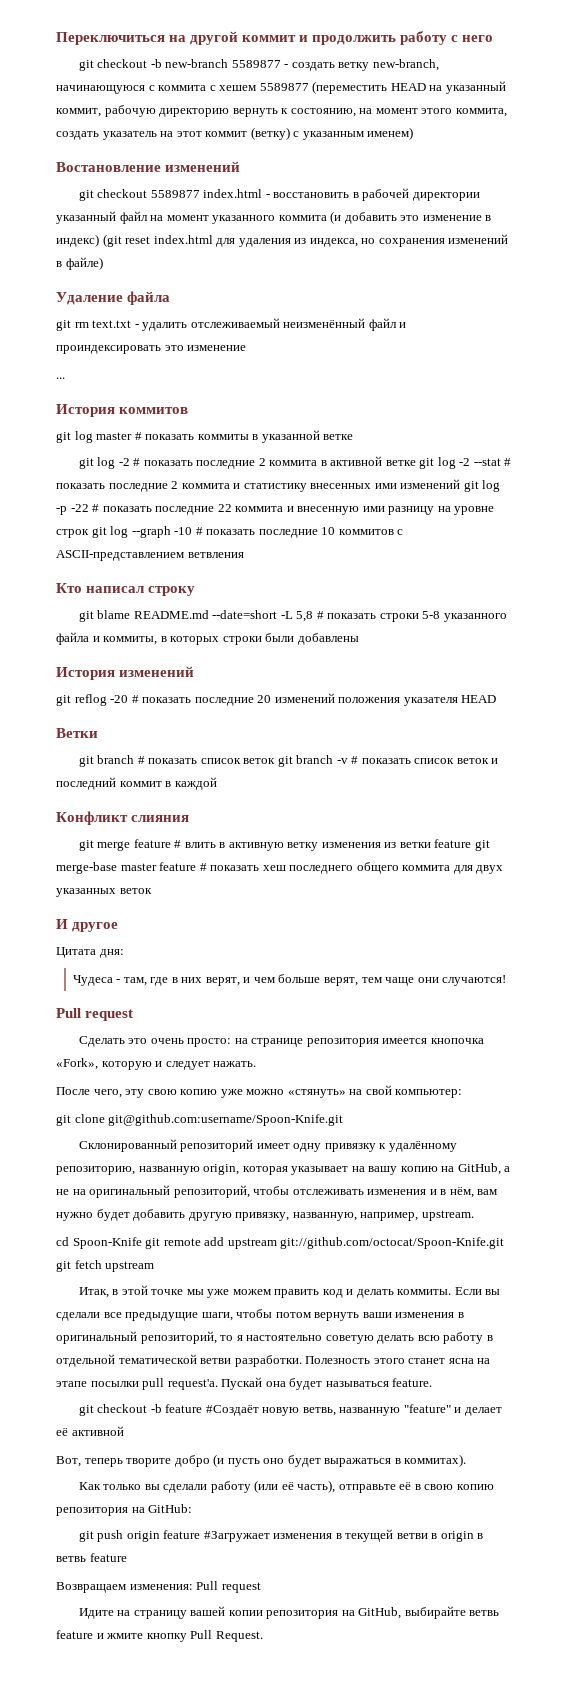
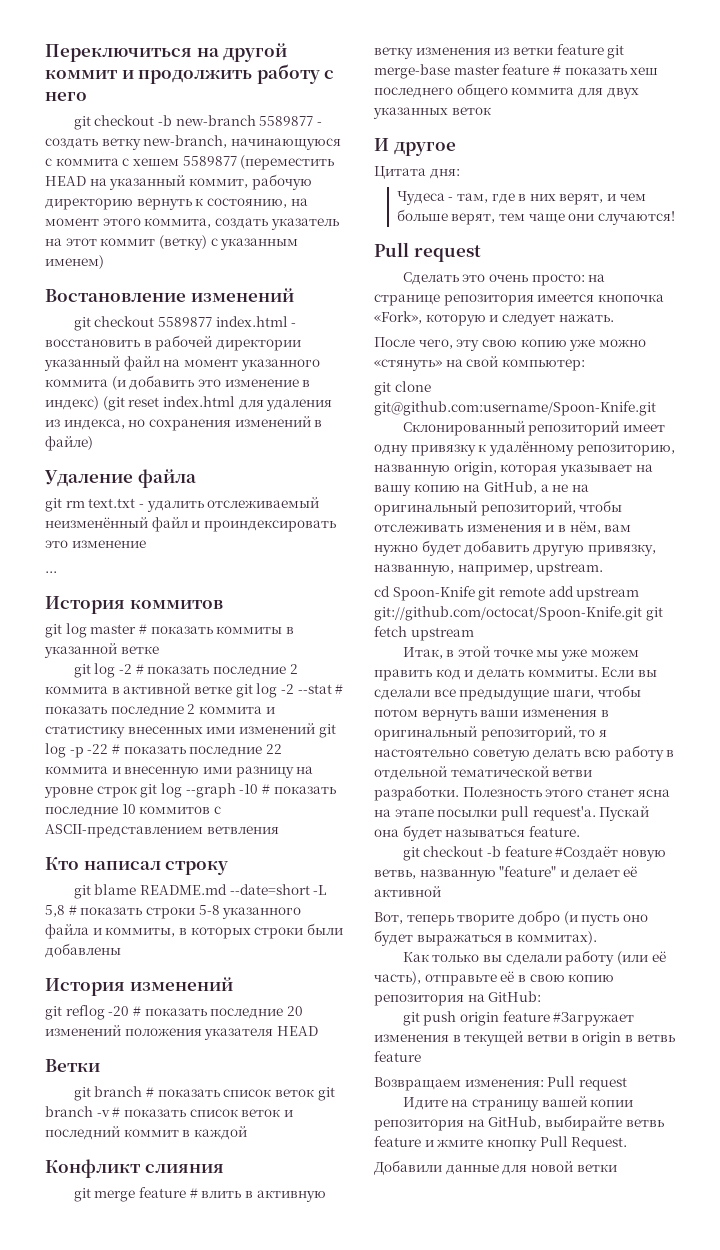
+ Добавили данные для новой ветки

